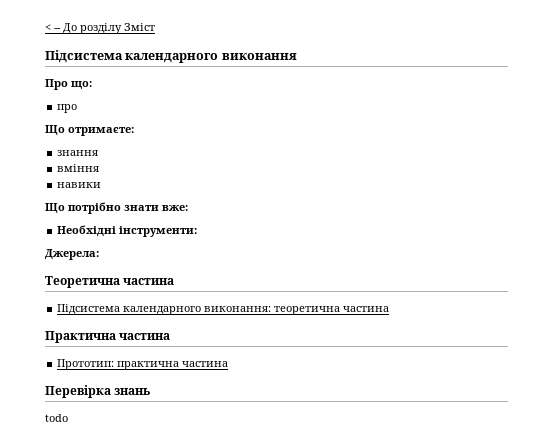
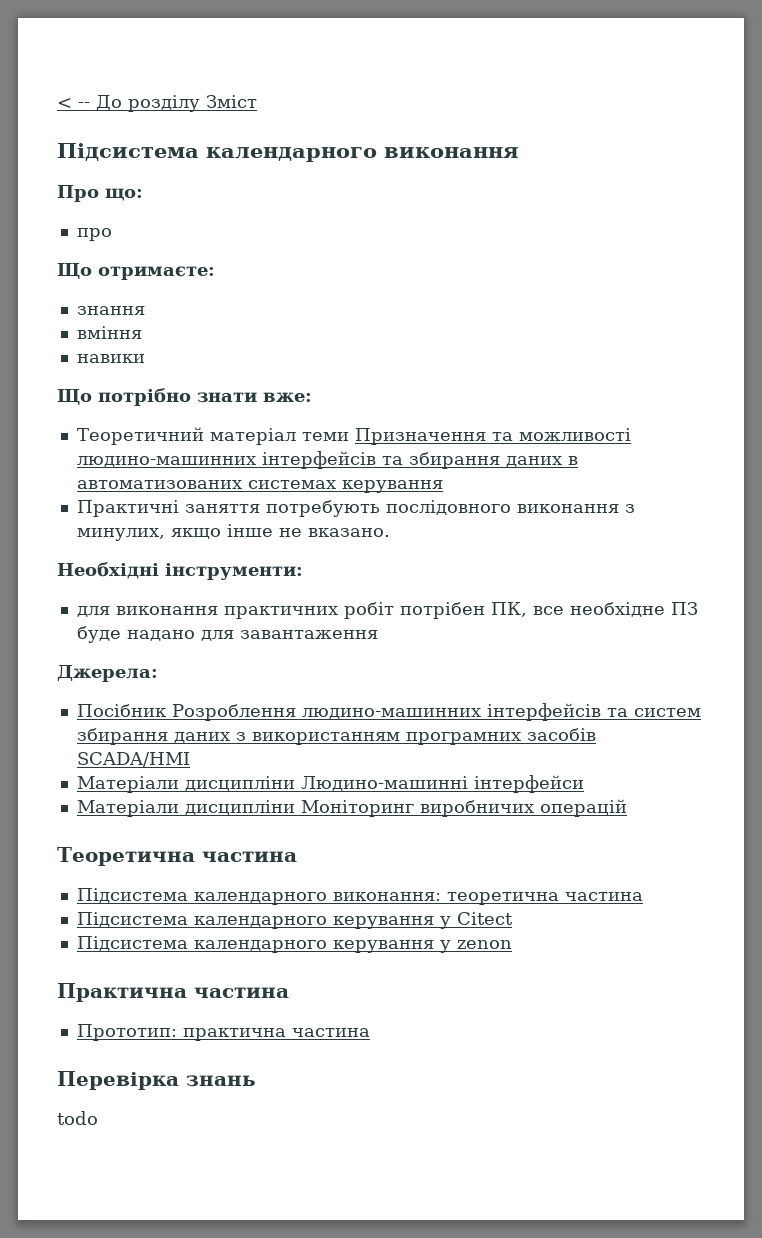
+ Теоретичний матеріал теми Призначення та можливості людино-машинних інтерфейсів та збирання даних в автоматизованих системах керування
+ Практичні заняття потребують послідовного виконання з минулих, якщо інше не вказано.
  Необхідні інструменти:
+ для виконання практичних робіт потрібен ПК, все необхідне ПЗ буде надано для завантаження
  Джерела:
+ Посібник Розроблення людино-машинних інтерфейсів та систем збирання даних з використанням програмних засобів SCADA/HMI
+ Матеріали дисципліни Людино-машинні інтерфейси
+ Матеріали дисципліни Моніторинг виробничих операцій
+ Підсистема календарного керування у Citect
+ Підсистема календарного керування у zenon

